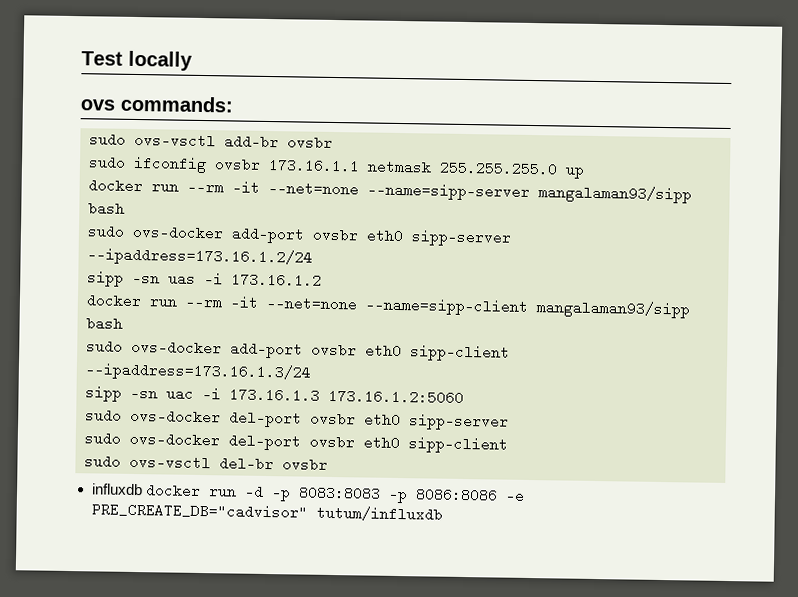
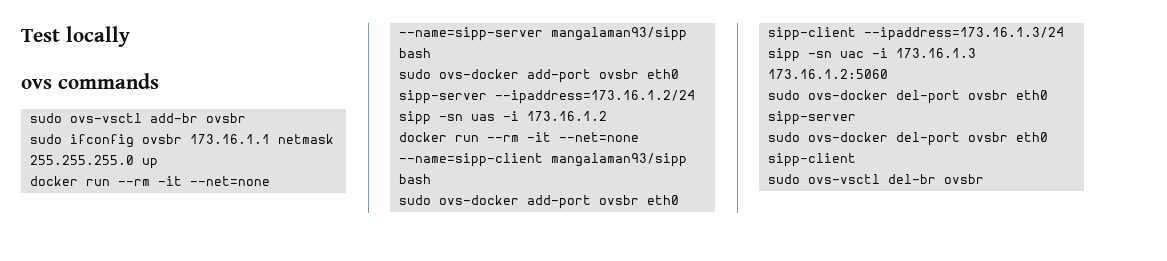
- ovs commands:
+ ovs commands
- influxdb docker run -d -p 8083:8083 -p 8086:8086 -e PRE_CREATE_DB="cadvisor" tutum/influxdb

